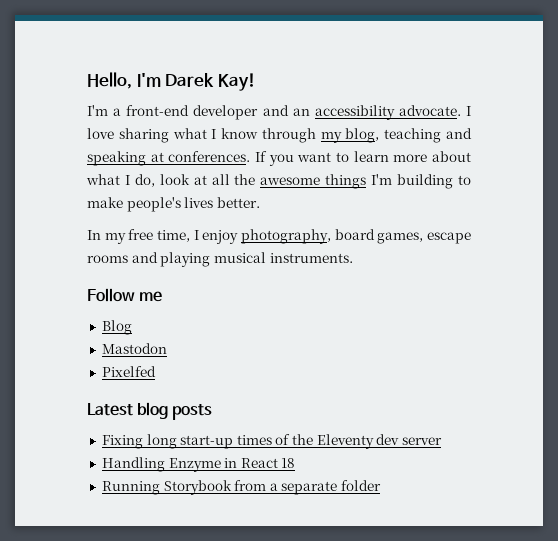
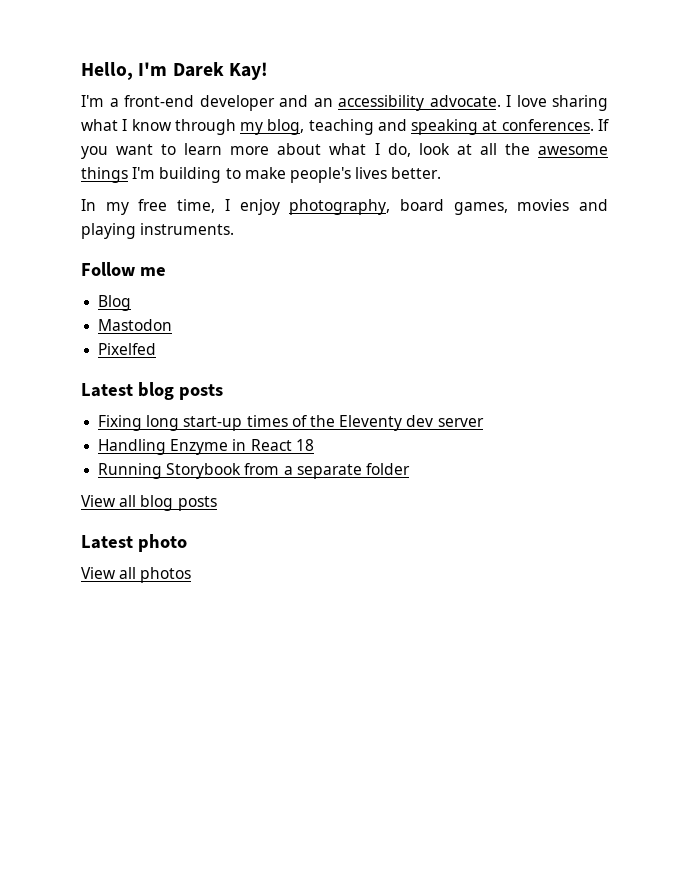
- In my free time, I enjoy photography, board games, escape rooms and playing musical instruments.
+ In my free time, I enjoy photography, board games, movies and playing instruments.
+ View all blog posts
+ Latest photo
+ View all photos

